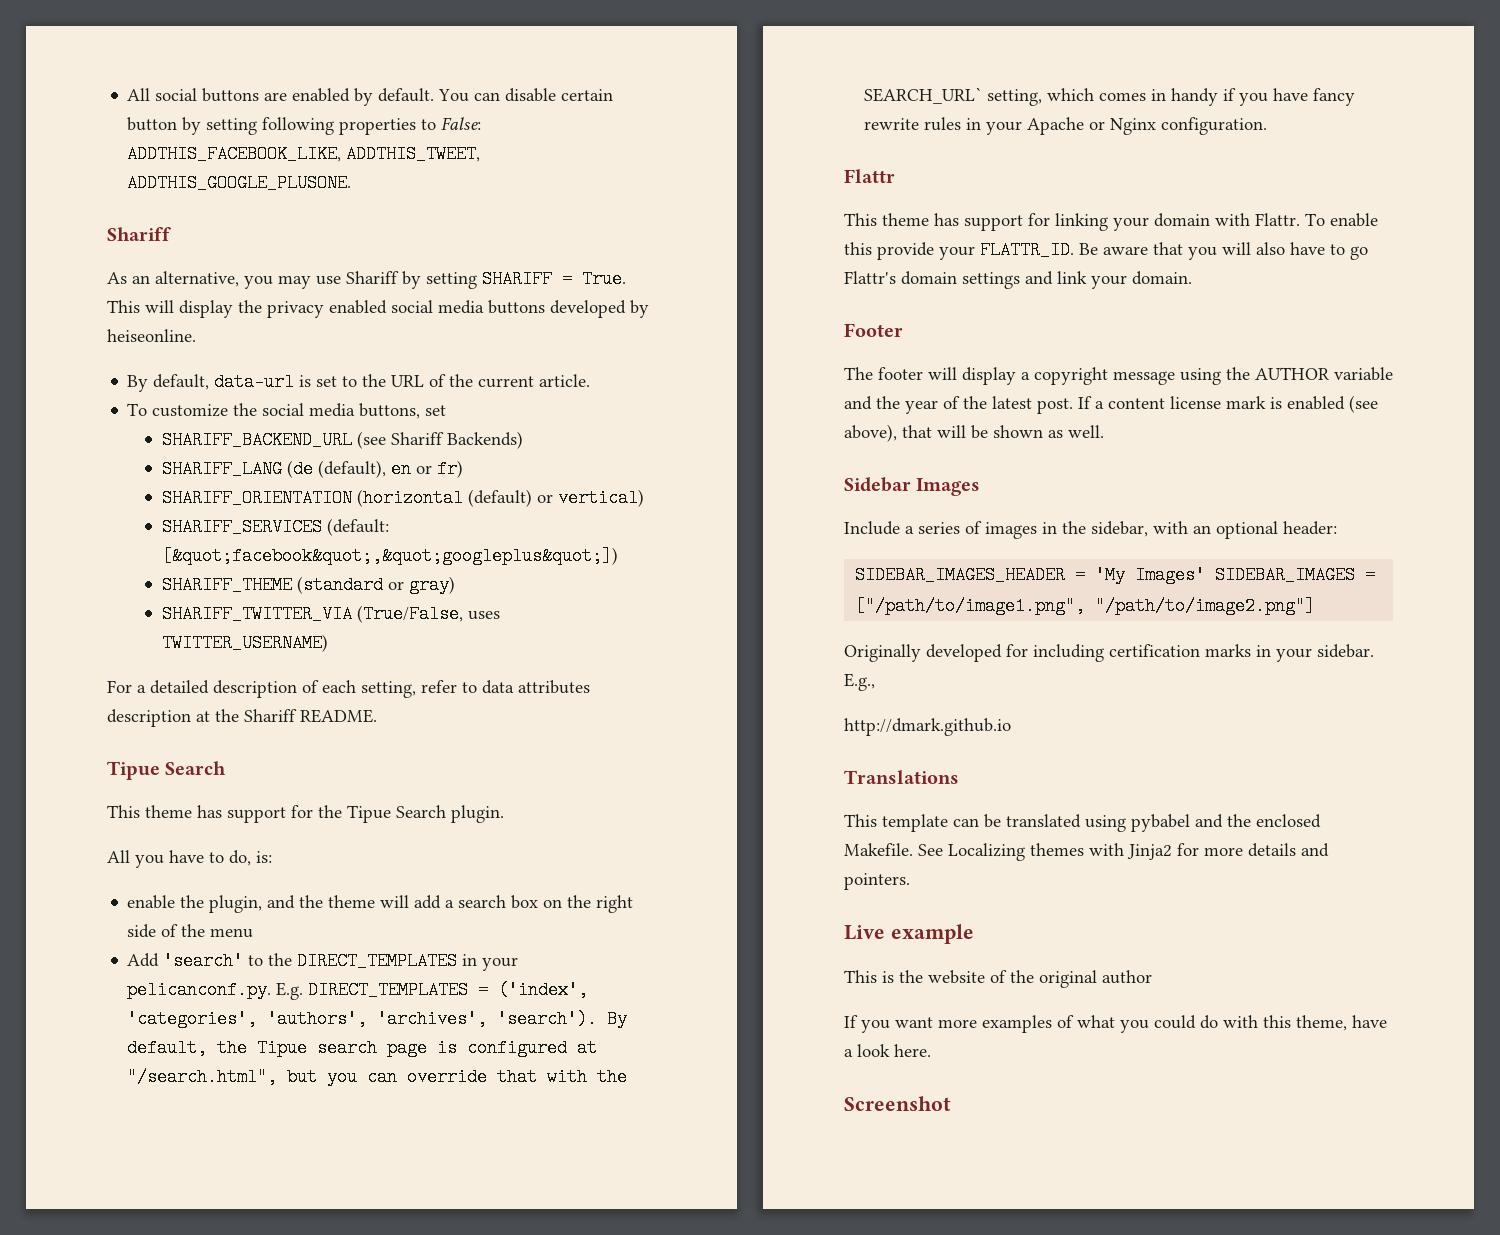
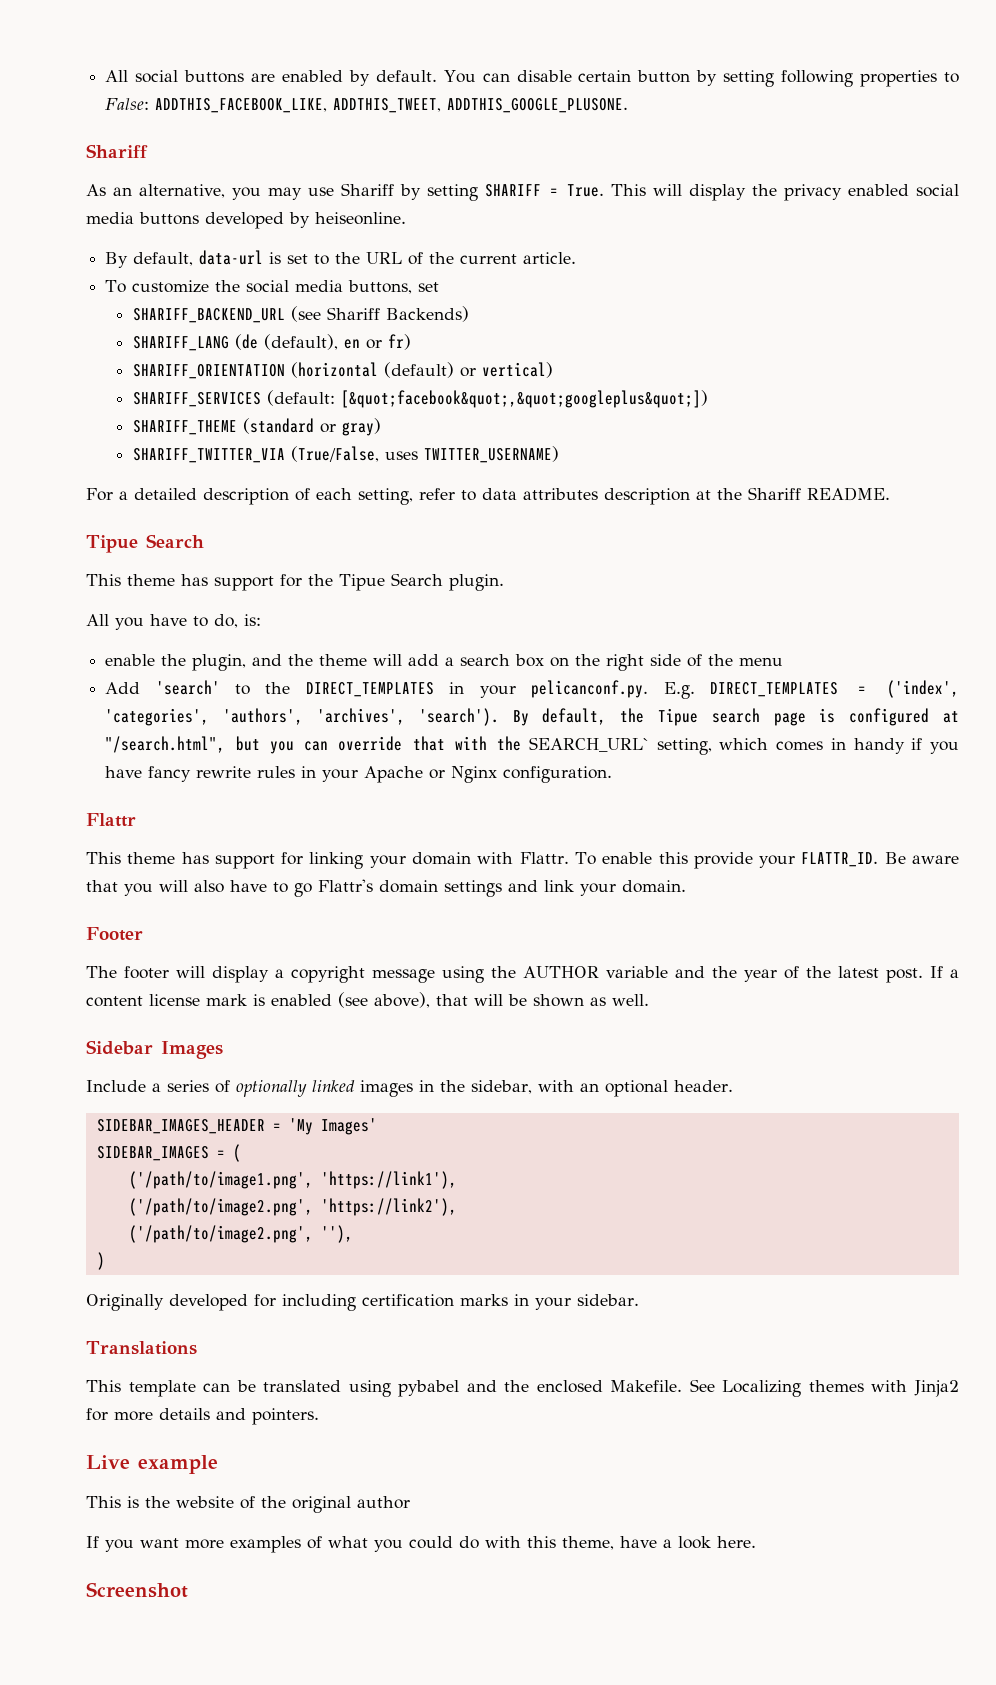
- Include a series of images in the sidebar, with an optional header:
+ Include a series of optionally linked images in the sidebar, with an optional header.
- SIDEBAR_IMAGES_HEADER = 'My Images' SIDEBAR_IMAGES = ["/path/to/image1.png", "/path/to/image2.png"]
+ SIDEBAR_IMAGES_HEADER = 'My Images'
+ SIDEBAR_IMAGES = (
+ ('/path/to/image1.png', 'https://link1'),
+ ('/path/to/image2.png', 'https://link2'),
+ ('/path/to/image2.png', ''),
+ )
- E.g.,
- http://dmark.github.io

